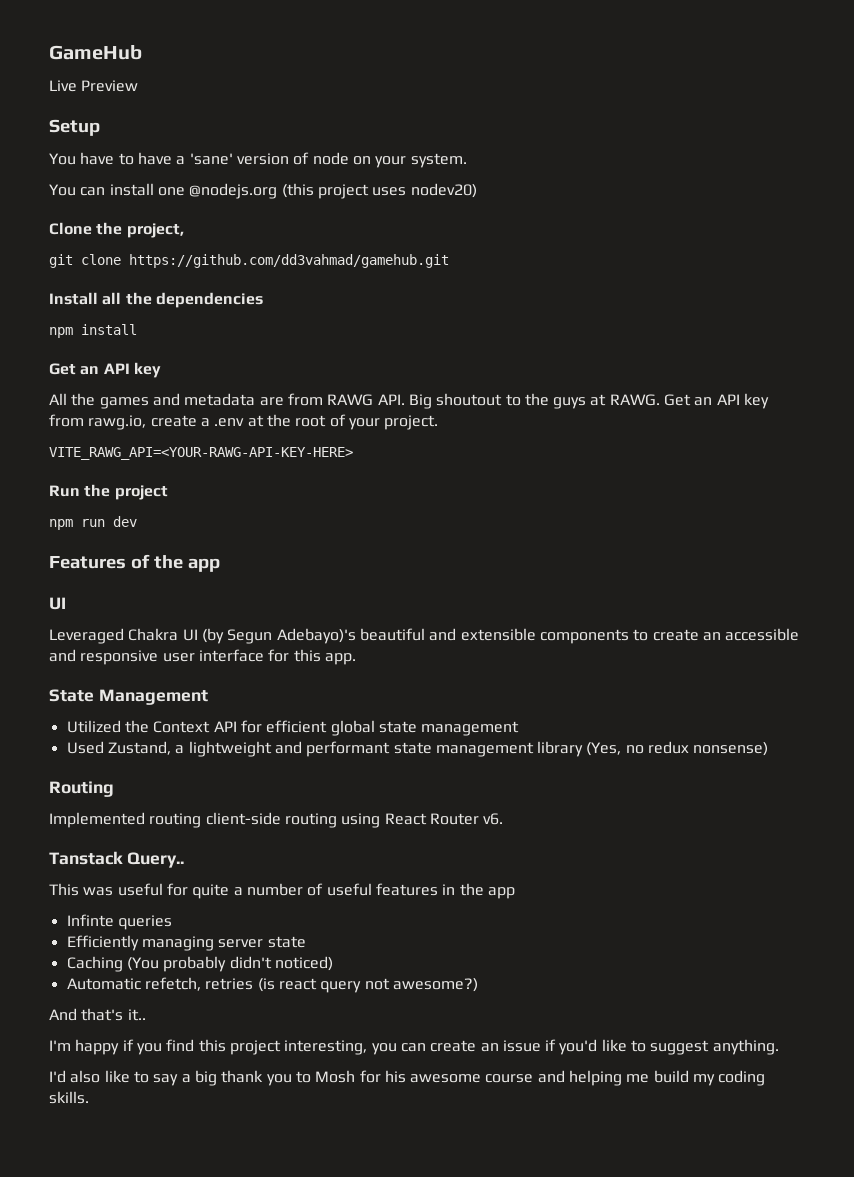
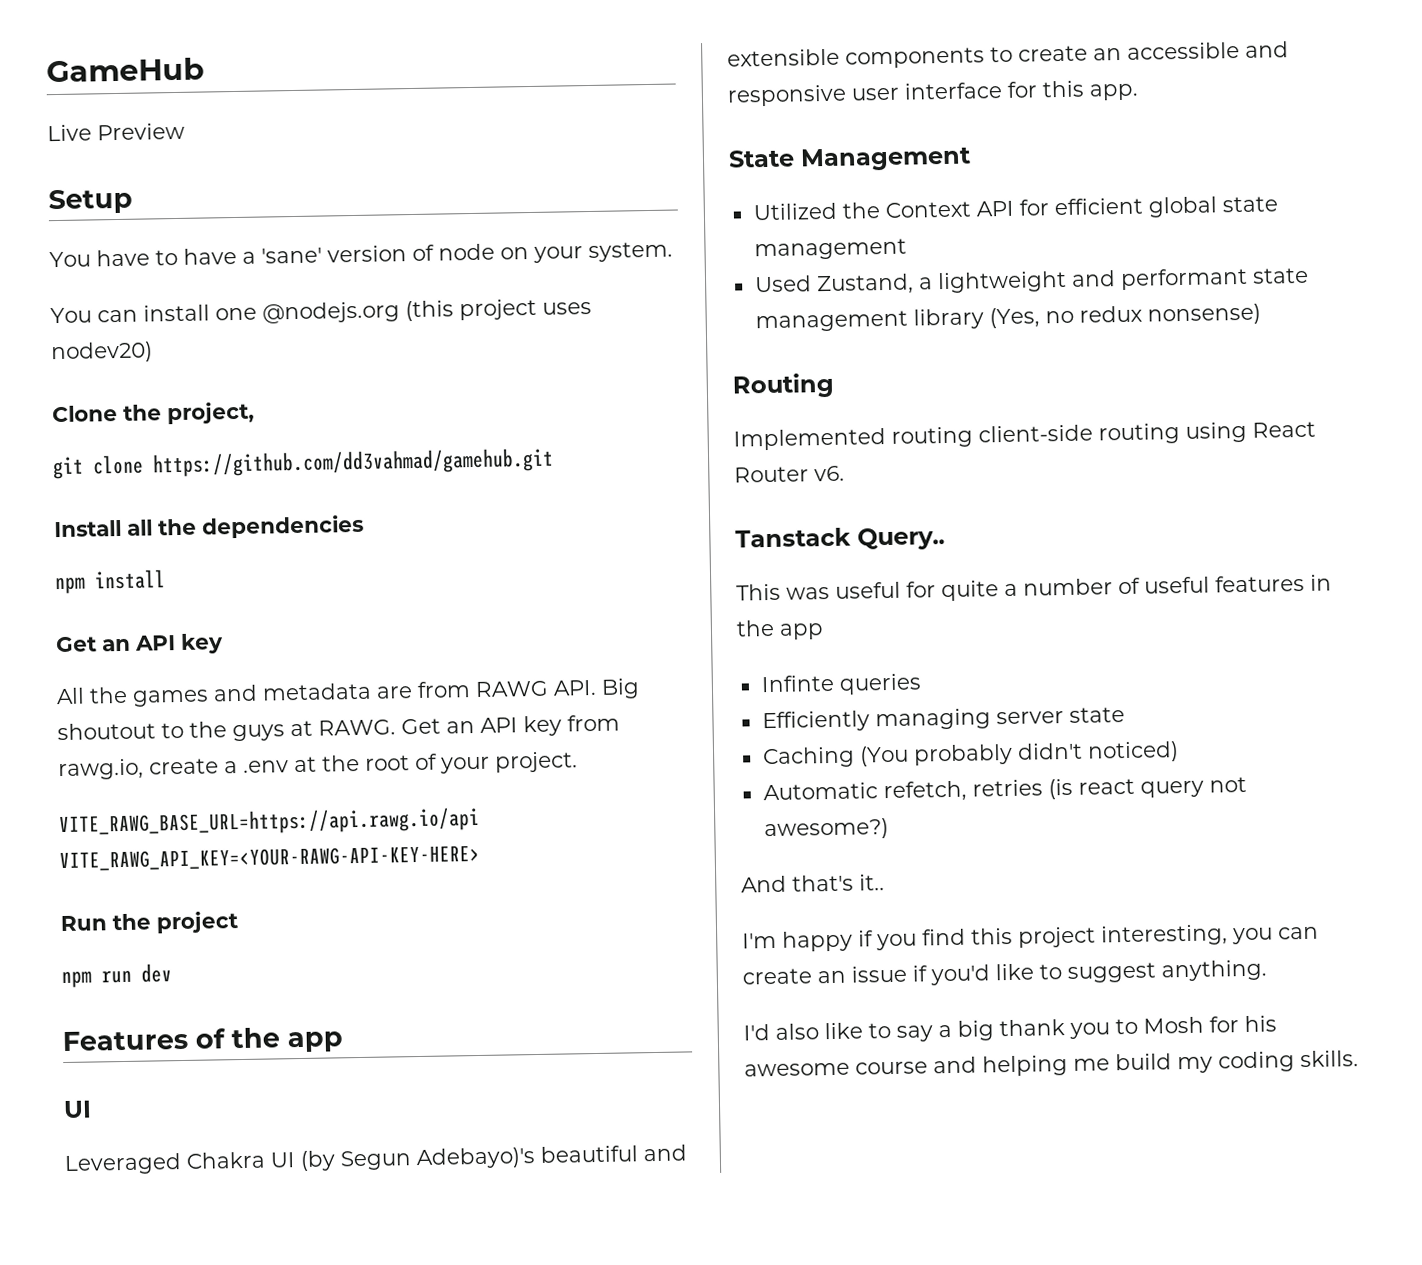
- VITE_RAWG_API=<YOUR-RAWG-API-KEY-HERE>
+ VITE_RAWG_BASE_URL=https://api.rawg.io/api VITE_RAWG_API_KEY=<YOUR-RAWG-API-KEY-HERE>

